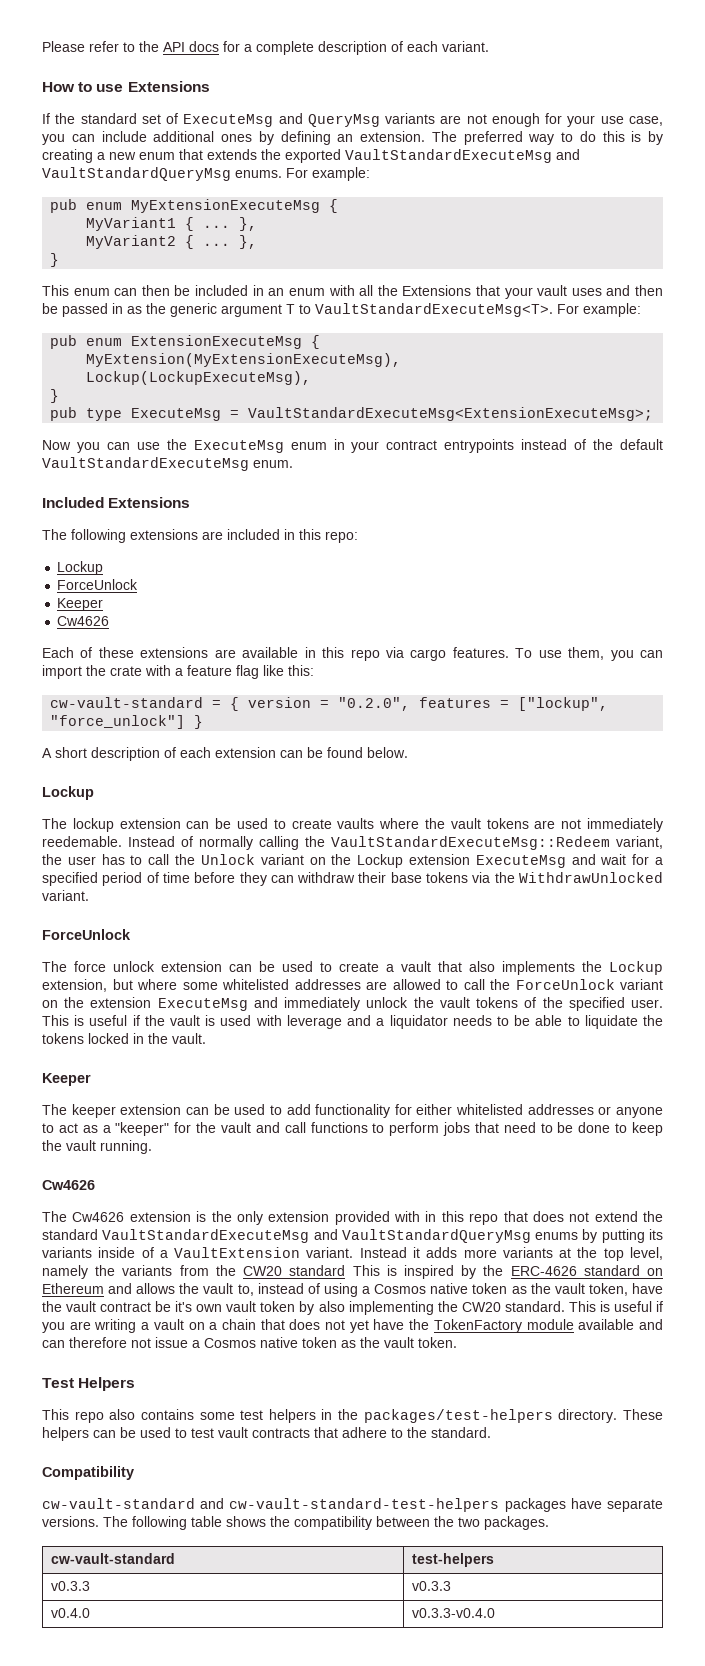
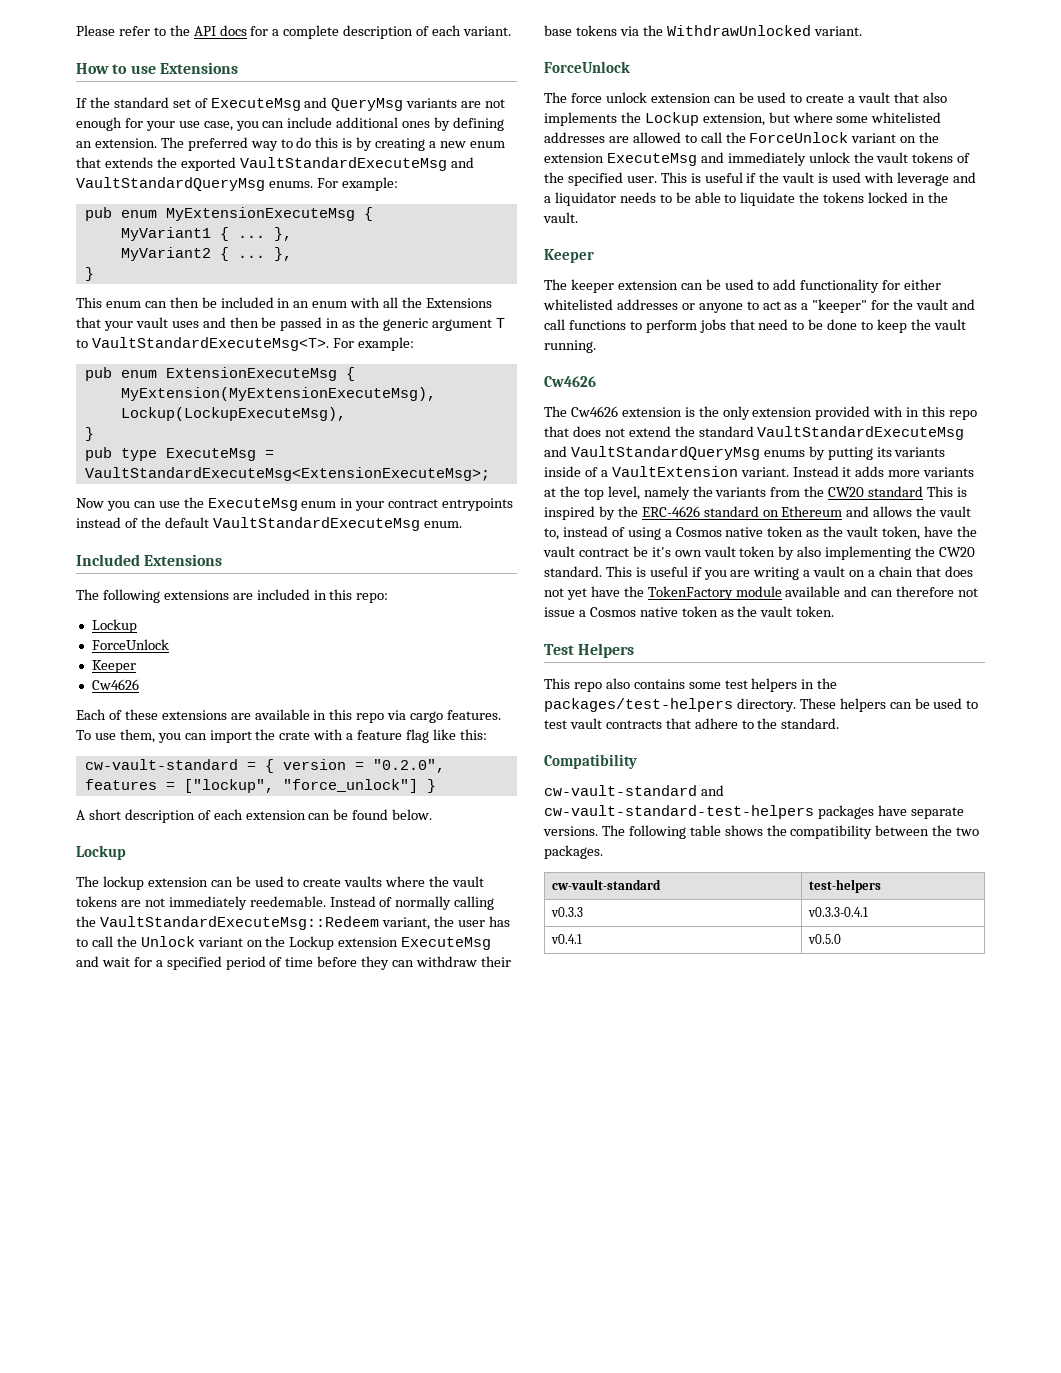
- v0.3.3 | v0.3.3
- v0.4.0 | v0.3.3-v0.4.0
+ v0.3.3 | v0.3.3-0.4.1
+ v0.4.1 | v0.5.0

